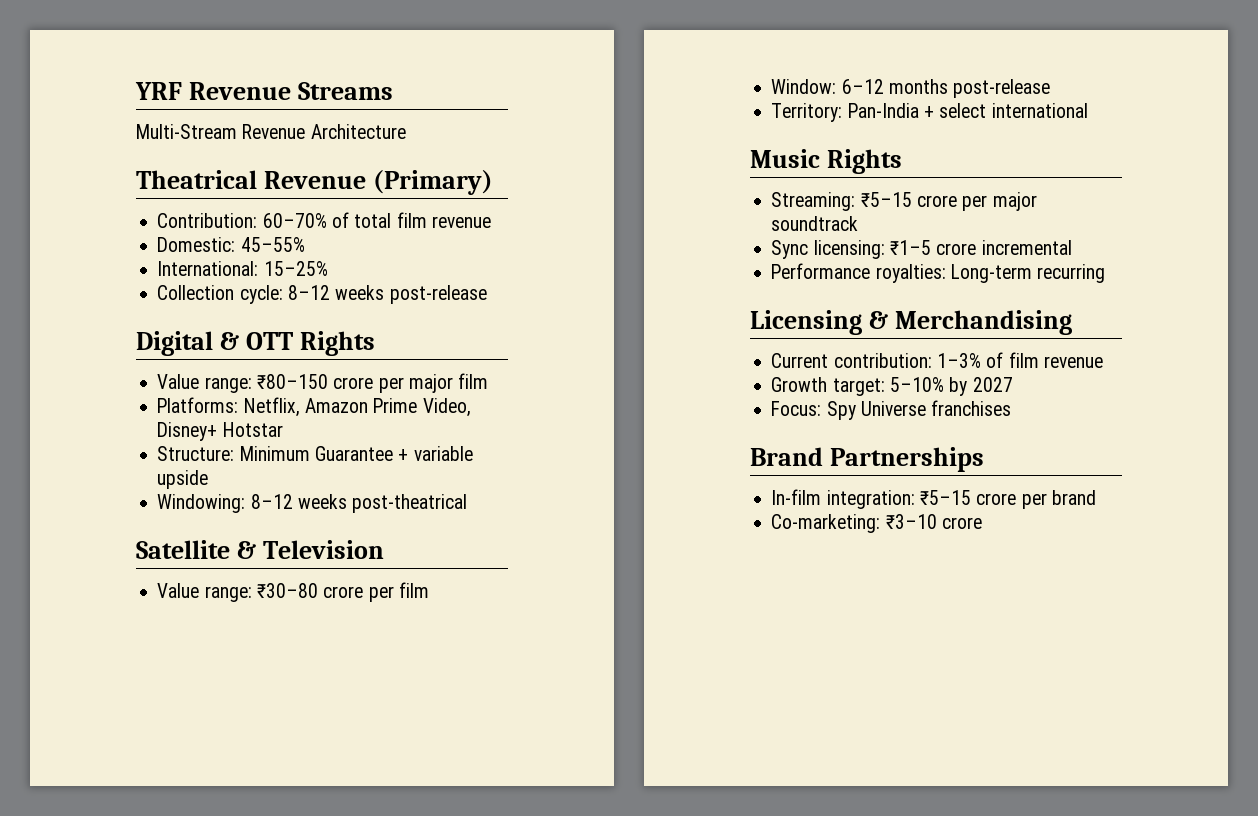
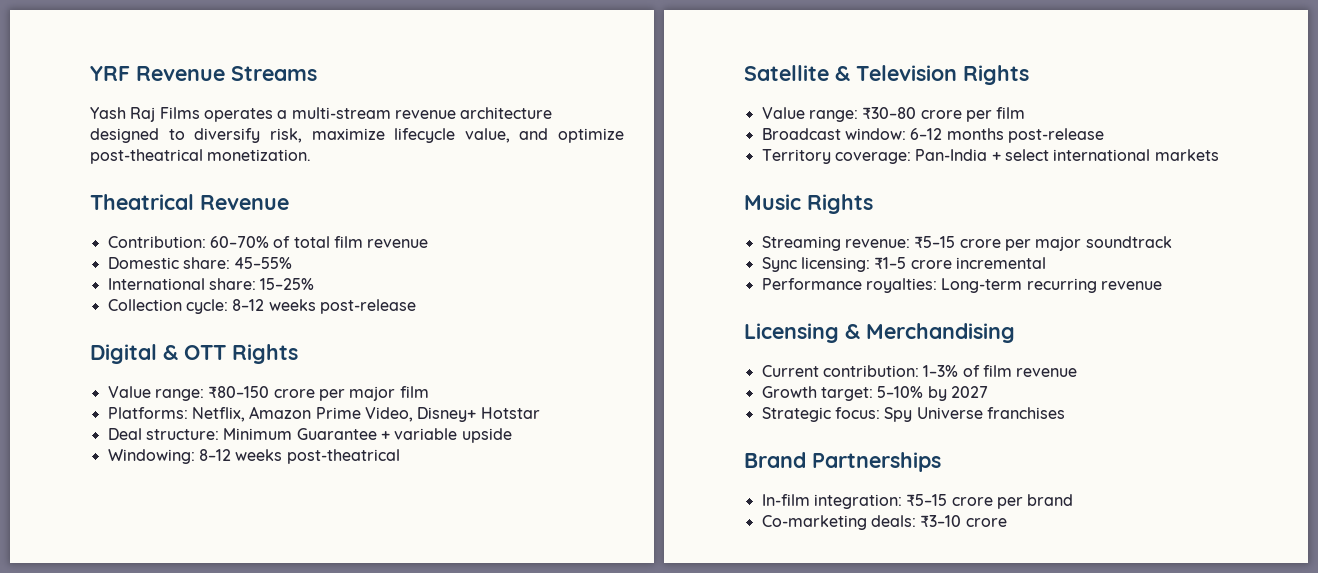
- Multi-Stream Revenue Architecture
+ Yash Raj Films operates a multi-stream revenue architecture designed to diversify risk, maximize lifecycle value, and optimize post-theatrical monetization.
- Theatrical Revenue (Primary)
+ Theatrical Revenue
- Domestic: 45–55%
+ Domestic share: 45–55%
- International: 15–25%
+ International share: 15–25%
- Structure: Minimum Guarantee + variable upside
+ Deal structure: Minimum Guarantee + variable upside
- Satellite & Television
+ Satellite & Television Rights
- Window: 6–12 months post-release
+ Broadcast window: 6–12 months post-release
- Territory: Pan-India + select international
+ Territory coverage: Pan-India + select international markets
- Streaming: ₹5–15 crore per major soundtrack
+ Streaming revenue: ₹5–15 crore per major soundtrack
- Performance royalties: Long-term recurring
+ Performance royalties: Long-term recurring revenue
- Focus: Spy Universe franchises
+ Strategic focus: Spy Universe franchises
- Co-marketing: ₹3–10 crore
+ Co-marketing deals: ₹3–10 crore

